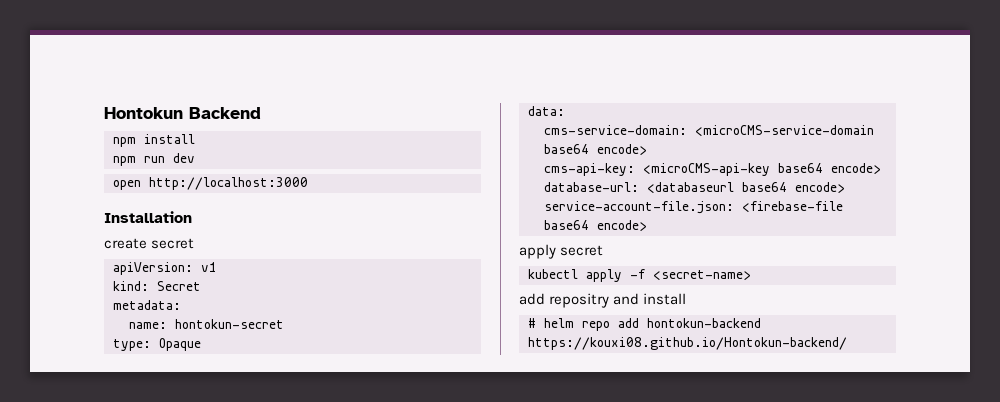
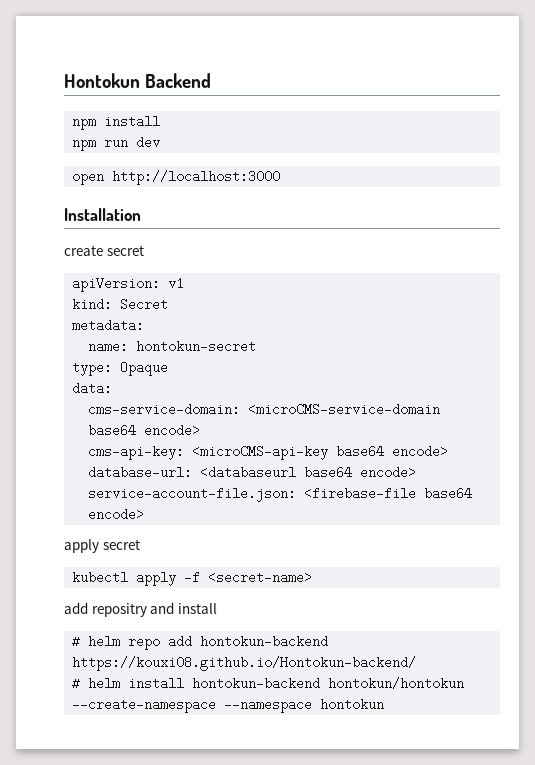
+ # helm install hontokun-backend hontokun/hontokun --create-namespace --namespace hontokun

